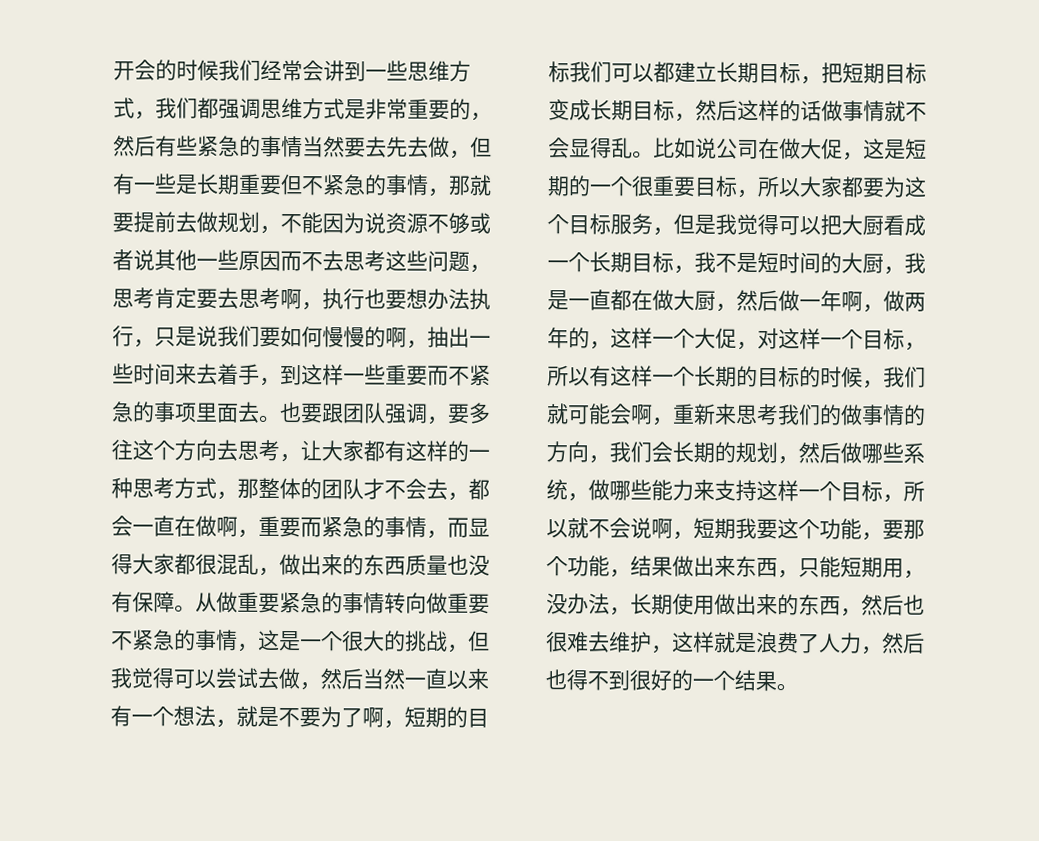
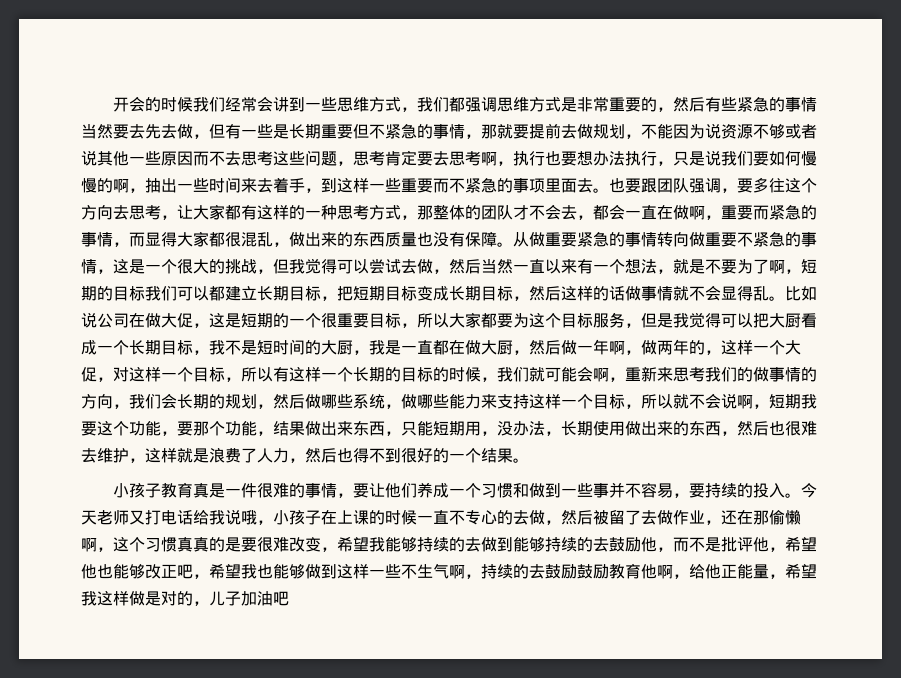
+ 小孩子教育真是一件很难的事情，要让他们养成一个习惯和做到一些事并不容易，要持续的投入。今天老师又打电话给我说哦，小孩子在上课的时候一直不专心的去做，然后被留了去做作业，还在那偷懒啊，这个习惯真真的是要很难改变，希望我能够持续的去做到能够持续的去鼓励他，而不是批评他，希望他也能够改正吧，希望我也能够做到这样一些不生气啊，持续的去鼓励鼓励教育他啊，给他正能量，希望我这样做是对的，儿子加油吧

